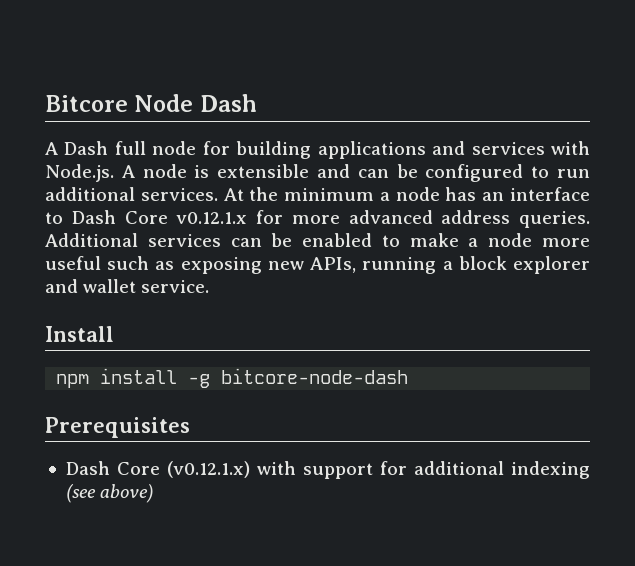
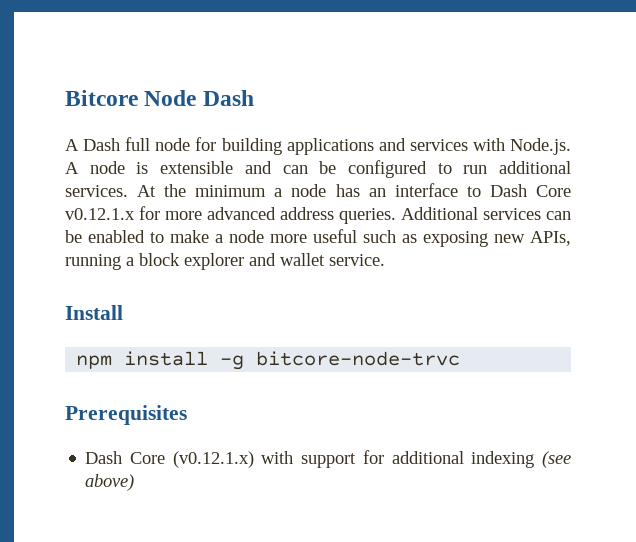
- npm install -g bitcore-node-dash
+ npm install -g bitcore-node-trvc

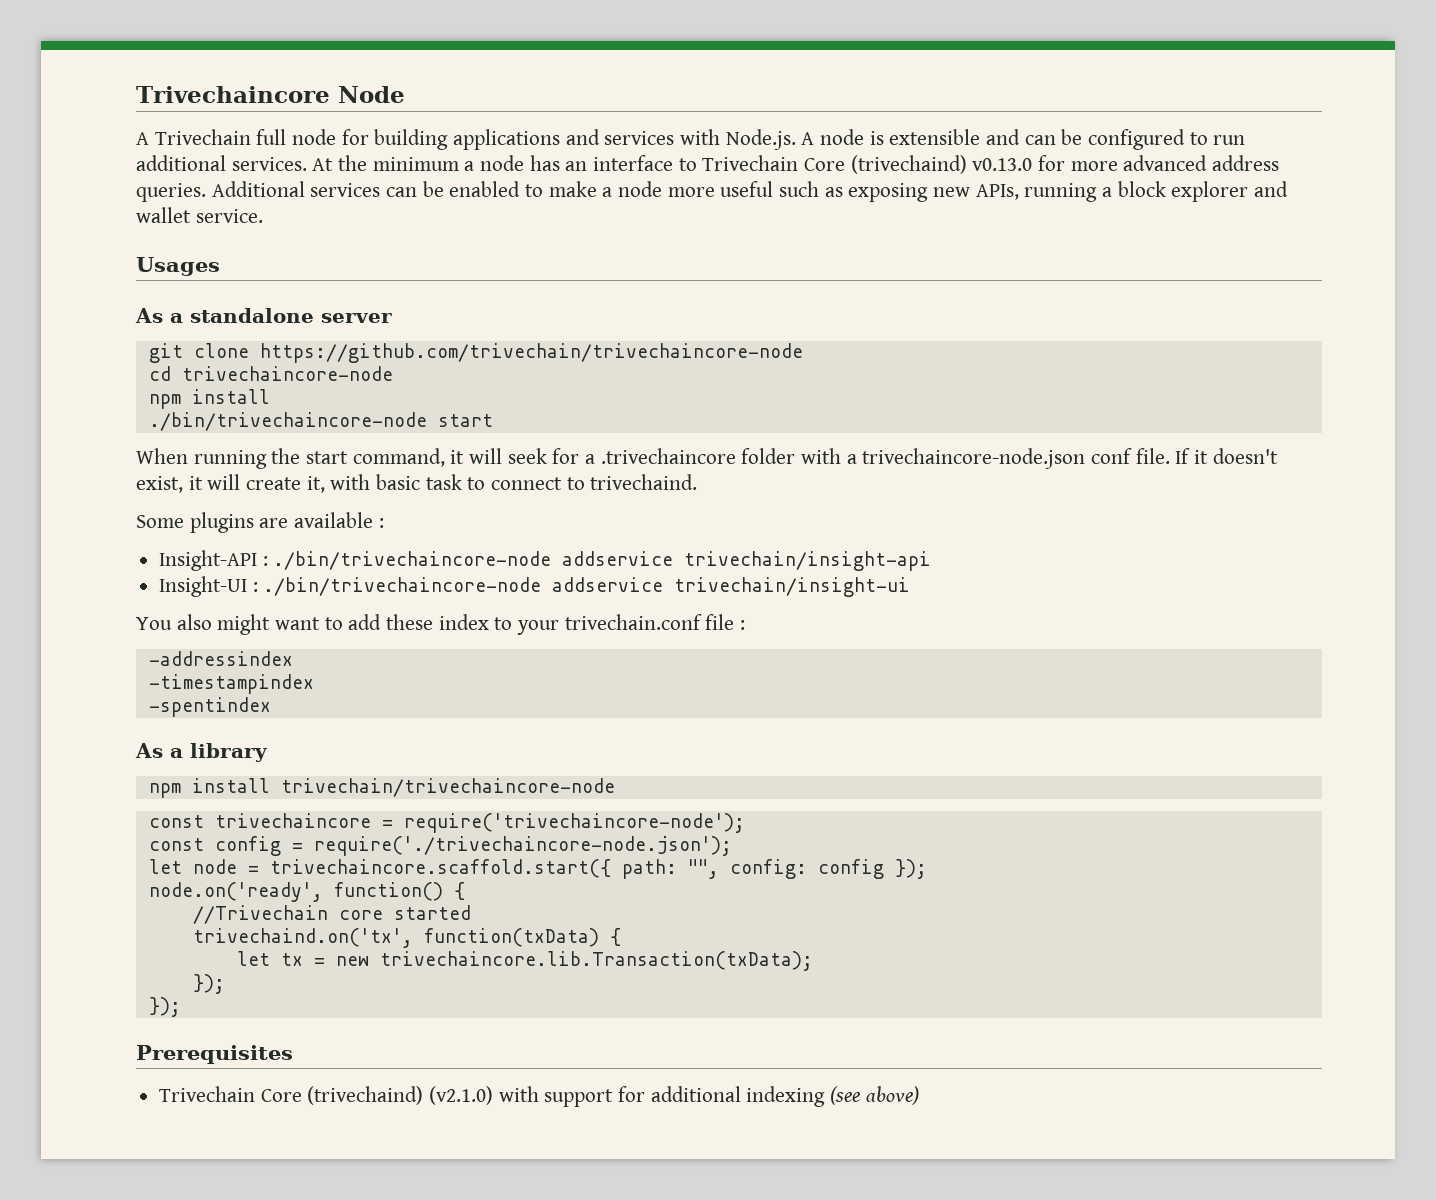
- Bitcore Node Dash
- A Dash full node for building applications and services with Node.js. A node is extensible and can be configured to run additional services.
+ Trivechaincore Node
+ A Trivechain full node for building applications and services with Node.js. A node is extensible and can be configured to run additional services.
- At the minimum a node has an interface to Dash Core v0.12.1.x for more advanced address queries.
+ At the minimum a node has an interface to Trivechain Core (trivechaind) v0.13.0 for more advanced address queries.
- Install
- npm install -g bitcore-node-trvc
+ Usages
+ As a standalone server
+ git clone https://github.com/trivechain/trivechaincore-node
+ cd trivechaincore-node
+ npm install
+ ./bin/trivechaincore-node start
+ When running the start command, it will seek for a .trivechaincore folder with a trivechaincore-node.json conf file. If it doesn't exist, it will create it, with basic task to connect to trivechaind.
+ Some plugins are available :
+ Insight-API : ./bin/trivechaincore-node addservice trivechain/insight-api
+ Insight-UI : ./bin/trivechaincore-node addservice trivechain/insight-ui
+ You also might want to add these index to your trivechain.conf file :
+ -addressindex
+ -timestampindex
+ -spentindex
+ As a library
+ npm install trivechain/trivechaincore-node
+ const trivechaincore = require('trivechaincore-node');
+ const config = require('./trivechaincore-node.json');
+ let node = trivechaincore.scaffold.start({ path: "", config: config });
+ node.on('ready', function() {
+ //Trivechain core started
+ trivechaind.on('tx', function(txData) {
+ let tx = new trivechaincore.lib.Transaction(txData);
+ });
+ });
  Prerequisites
- Dash Core (v0.12.1.x) with support for additional indexing (see above)
+ Trivechain Core (trivechaind) (v2.1.0) with support for additional indexing (see above)

